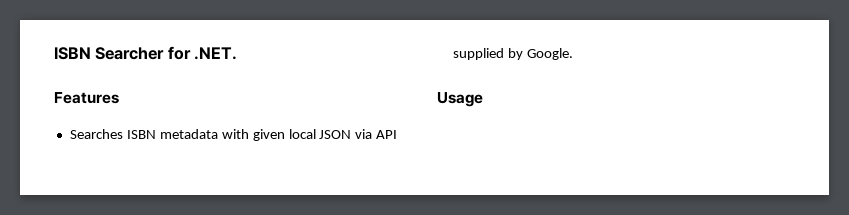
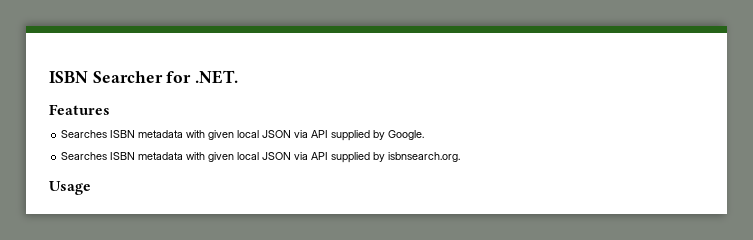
+ Searches ISBN metadata with given local JSON via API supplied by isbnsearch.org.

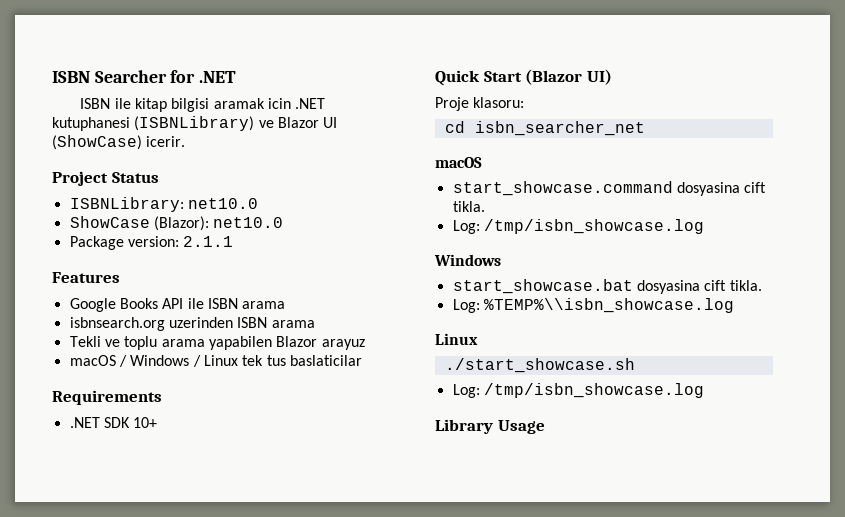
- ISBN Searcher for .NET.
+ ISBN Searcher for .NET
+ ISBN ile kitap bilgisi aramak icin .NET kutuphanesi (ISBNLibrary) ve Blazor UI (ShowCase) icerir.
+ Project Status
+ ISBNLibrary: net10.0
+ ShowCase (Blazor): net10.0
+ Package version: 2.1.1
  Features
- Searches ISBN metadata with given local JSON via API supplied by Google.
- Searches ISBN metadata with given local JSON via API supplied by isbnsearch.org.
- Usage
+ Google Books API ile ISBN arama
+ isbnsearch.org uzerinden ISBN arama
+ Tekli ve toplu arama yapabilen Blazor arayuz
+ macOS / Windows / Linux tek tus baslaticilar
+ Requirements
+ .NET SDK 10+
+ Quick Start (Blazor UI)
+ Proje klasoru:
+ cd isbn_searcher_net
+ macOS
+ start_showcase.command dosyasina cift tikla.
+ Log: /tmp/isbn_showcase.log
+ Windows
+ start_showcase.bat dosyasina cift tikla.
+ Log: %TEMP%\\isbn_showcase.log
+ Linux
+ ./start_showcase.sh
+ Log: /tmp/isbn_showcase.log
+ Library Usage

